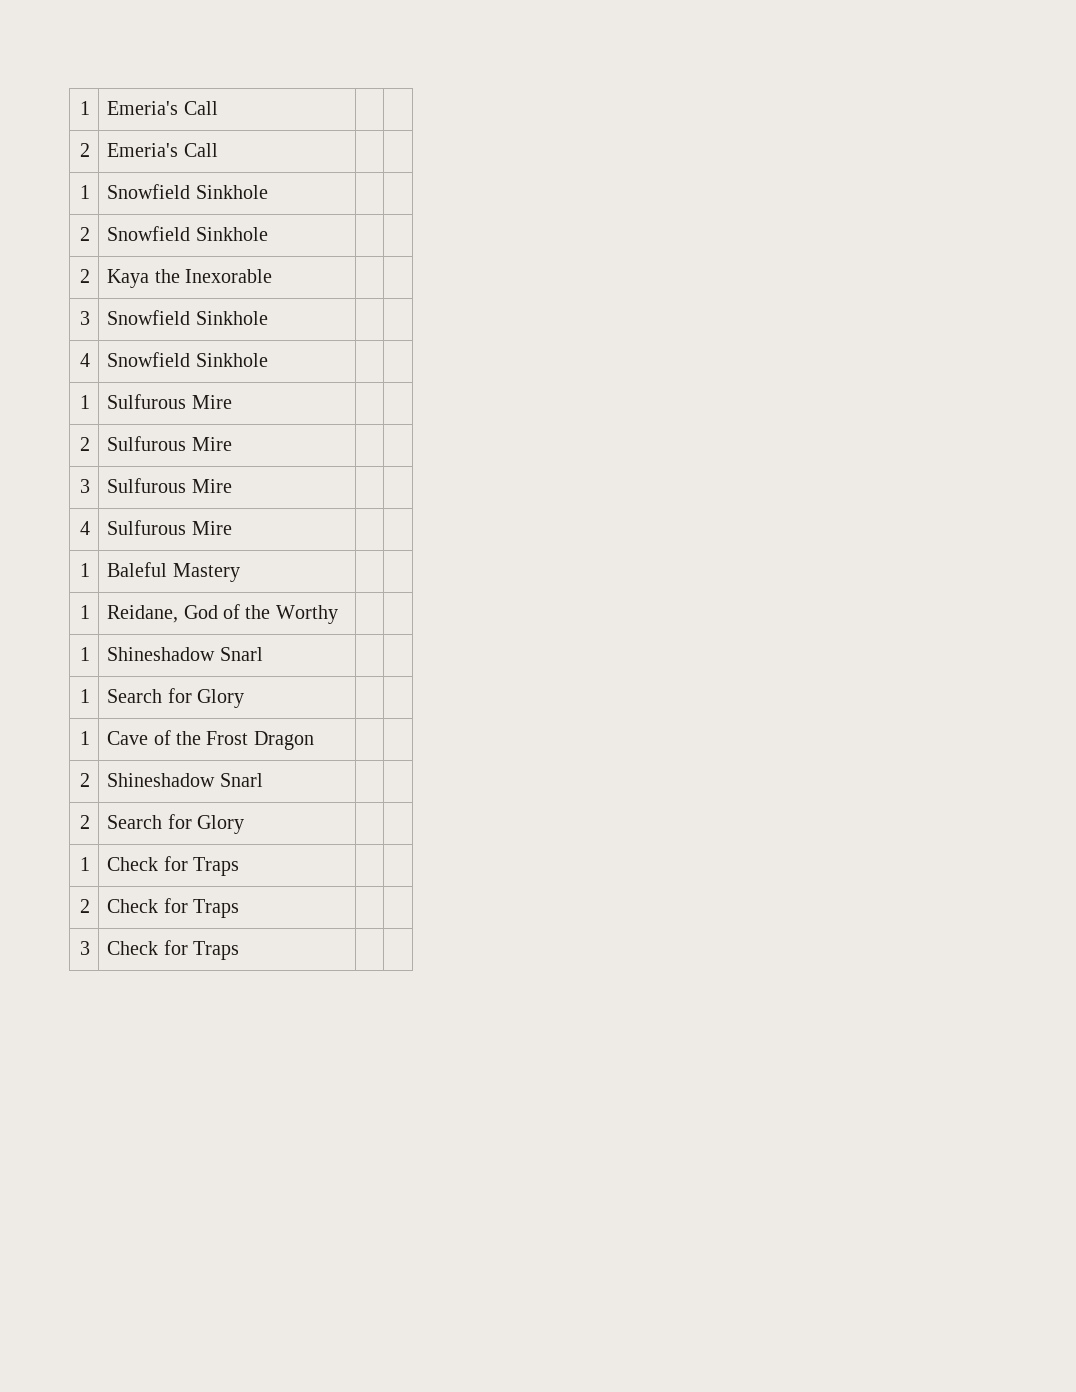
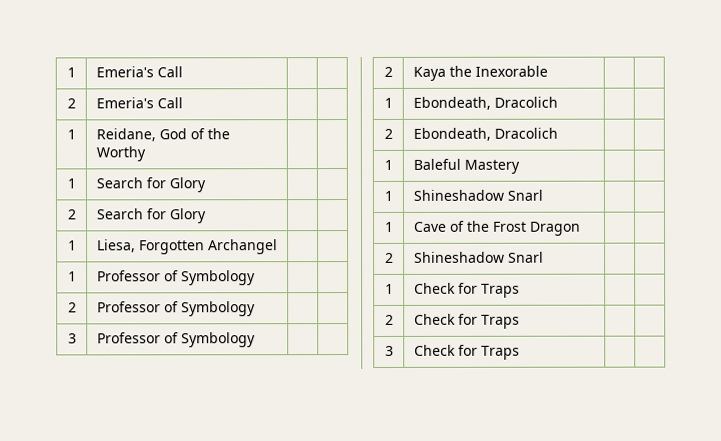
- 1 | Snowfield Sinkhole | |
- 2 | Snowfield Sinkhole | |
+ 1 | Reidane, God of the Worthy | |
+ 1 | Search for Glory | |
+ 2 | Search for Glory | |
+ 1 | Liesa, Forgotten Archangel | |
+ 1 | Professor of Symbology | |
+ 2 | Professor of Symbology | |
+ 3 | Professor of Symbology | |
  2 | Kaya the Inexorable | |
- 3 | Snowfield Sinkhole | |
- 4 | Snowfield Sinkhole | |
- 1 | Sulfurous Mire | |
- 2 | Sulfurous Mire | |
- 3 | Sulfurous Mire | |
- 4 | Sulfurous Mire | |
+ 1 | Ebondeath, Dracolich | |
+ 2 | Ebondeath, Dracolich | |
  1 | Baleful Mastery | |
- 1 | Reidane, God of the Worthy | |
- 1 | Search for Glory | |
- 2 | Search for Glory | |

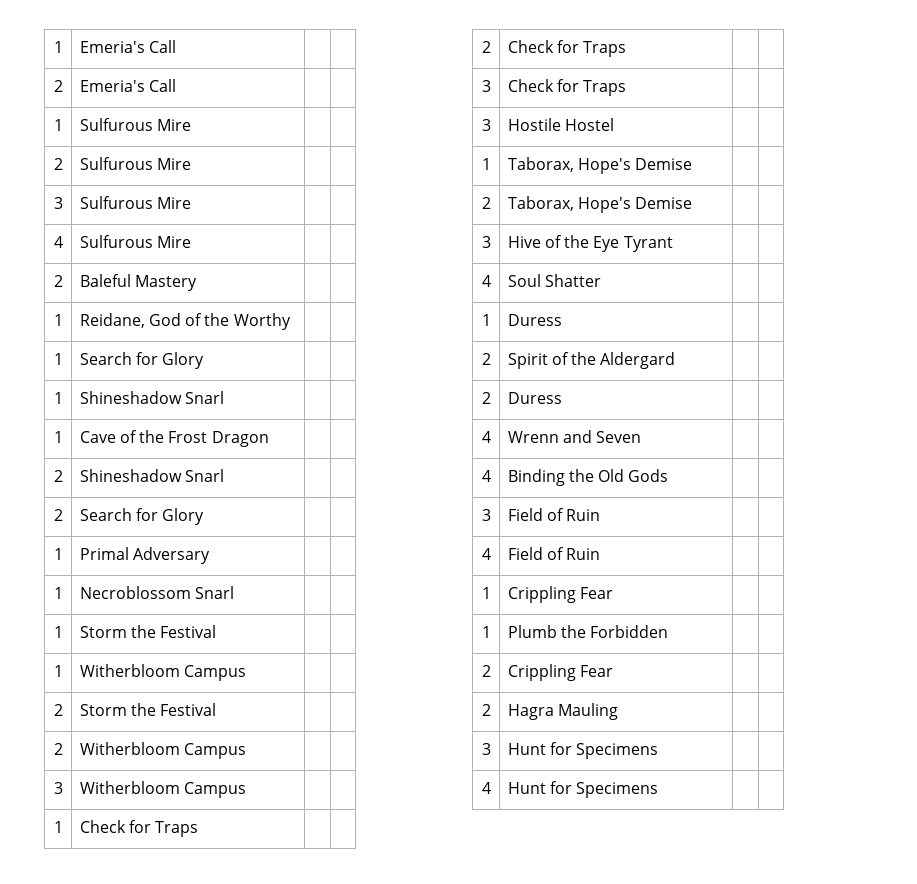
+ 1 | Sulfurous Mire | |
+ 2 | Sulfurous Mire | |
+ 3 | Sulfurous Mire | |
+ 4 | Sulfurous Mire | |
+ 2 | Baleful Mastery | |
- 2 | Search for Glory | |
- 1 | Liesa, Forgotten Archangel | |
- 1 | Professor of Symbology | |
- 2 | Professor of Symbology | |
- 3 | Professor of Symbology | |
- 2 | Kaya the Inexorable | |
- 1 | Ebondeath, Dracolich | |
- 2 | Ebondeath, Dracolich | |
- 1 | Baleful Mastery | |
+ 2 | Search for Glory | |
+ 1 | Primal Adversary | |
+ 1 | Necroblossom Snarl | |
+ 1 | Storm the Festival | |
+ 1 | Witherbloom Campus | |
+ 2 | Storm the Festival | |
+ 2 | Witherbloom Campus | |
+ 3 | Witherbloom Campus | |
+ 3 | Hostile Hostel | |
+ 1 | Taborax, Hope's Demise | |
+ 2 | Taborax, Hope's Demise | |
+ 3 | Hive of the Eye Tyrant | |
+ 4 | Soul Shatter | |
+ 1 | Duress | |
+ 2 | Spirit of the Aldergard | |
+ 2 | Duress | |
+ 4 | Wrenn and Seven | |
+ 4 | Binding the Old Gods | |
+ 3 | Field of Ruin | |
+ 4 | Field of Ruin | |
+ 1 | Crippling Fear | |
+ 1 | Plumb the Forbidden | |
+ 2 | Crippling Fear | |
+ 2 | Hagra Mauling | |
+ 3 | Hunt for Specimens | |
+ 4 | Hunt for Specimens | |

